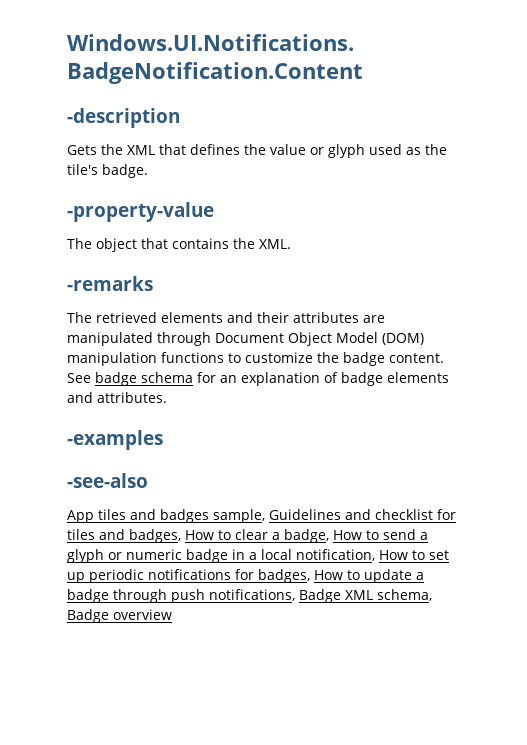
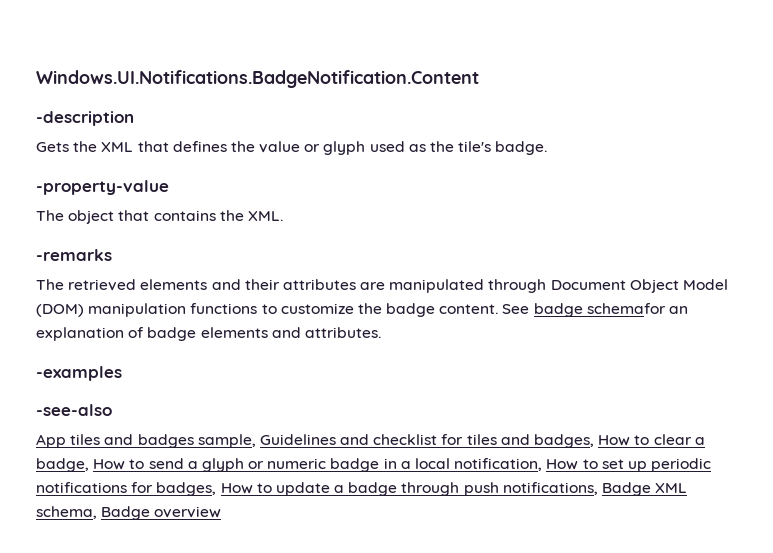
- See badge schema for an explanation of badge elements and attributes.
+ See badge schemafor an explanation of badge elements and attributes.

